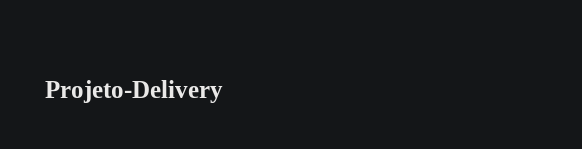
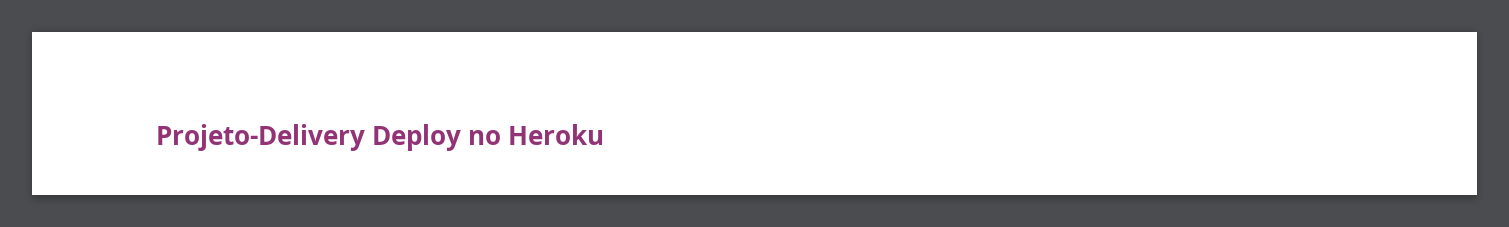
- Projeto-Delivery
+ Projeto-Delivery Deploy no Heroku

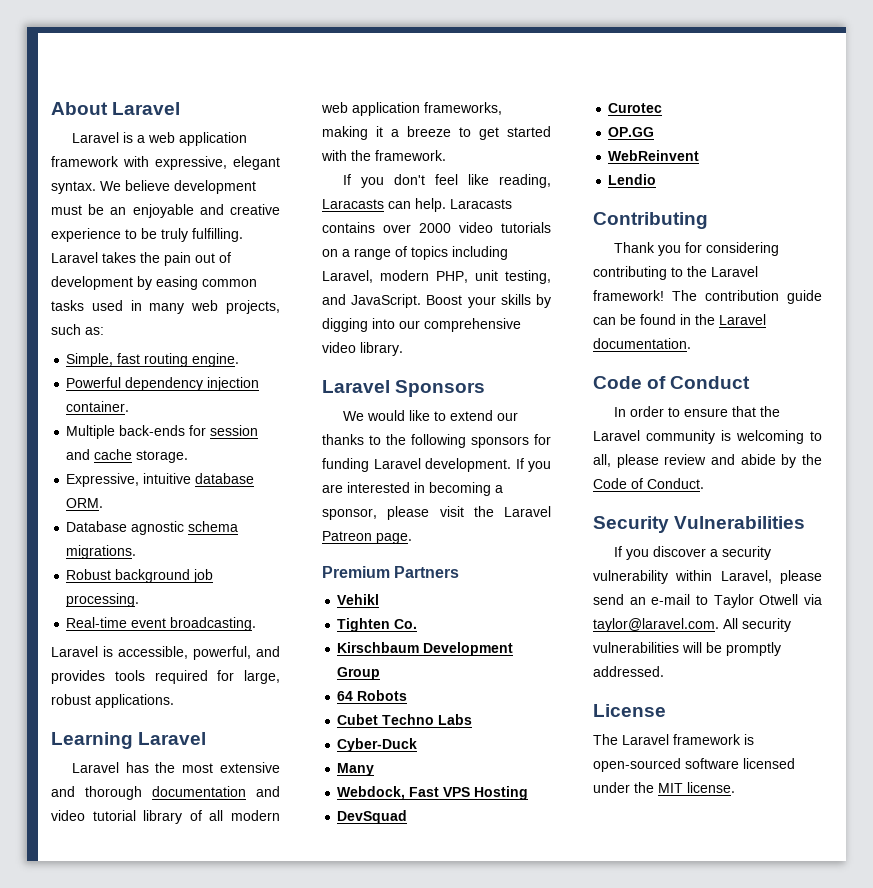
- Projeto-Delivery Deploy no Heroku
+ About Laravel
+ Laravel is a web application framework with expressive, elegant syntax. We believe development must be an enjoyable and creative experience to be truly fulfilling. Laravel takes the pain out of development by easing common tasks used in many web projects, such as:
+ Simple, fast routing engine.
+ Powerful dependency injection container.
+ Multiple back-ends for session and cache storage.
+ Expressive, intuitive database ORM.
+ Database agnostic schema migrations.
+ Robust background job processing.
+ Real-time event broadcasting.
+ Laravel is accessible, powerful, and provides tools required for large, robust applications.
+ Learning Laravel
+ Laravel has the most extensive and thorough documentation and video tutorial library of all modern web application frameworks, making it a breeze to get started with the framework.
+ If you don't feel like reading, Laracasts can help. Laracasts contains over 2000 video tutorials on a range of topics including Laravel, modern PHP, unit testing, and JavaScript. Boost your skills by digging into our comprehensive video library.
+ Laravel Sponsors
+ We would like to extend our thanks to the following sponsors for funding Laravel development. If you are interested in becoming a sponsor, please visit the Laravel Patreon page.
+ Premium Partners
+ Vehikl
+ Tighten Co.
+ Kirschbaum Development Group
+ 64 Robots
+ Cubet Techno Labs
+ Cyber-Duck
+ Many
+ Webdock, Fast VPS Hosting
+ DevSquad
+ Curotec
+ OP.GG
+ WebReinvent
+ Lendio
+ Contributing
+ Thank you for considering contributing to the Laravel framework! The contribution guide can be found in the Laravel documentation.
+ Code of Conduct
+ In order to ensure that the Laravel community is welcoming to all, please review and abide by the Code of Conduct.
+ Security Vulnerabilities
+ If you discover a security vulnerability within Laravel, please send an e-mail to Taylor Otwell via taylor@laravel.com. All security vulnerabilities will be promptly addressed.
+ License
+ The Laravel framework is open-sourced software licensed under the MIT license.

